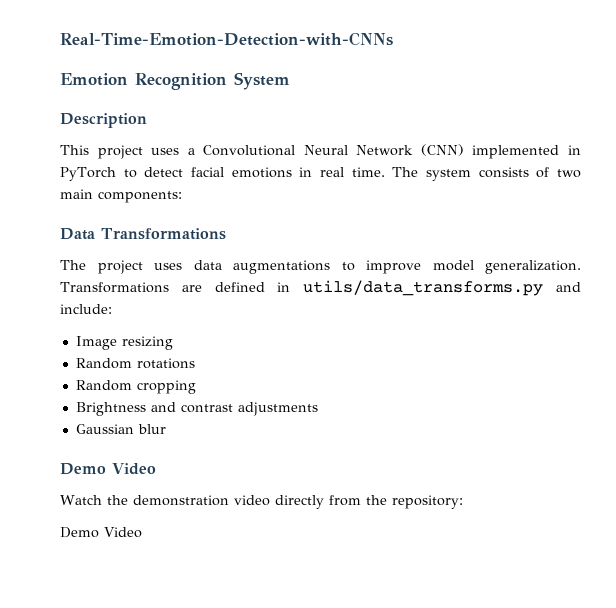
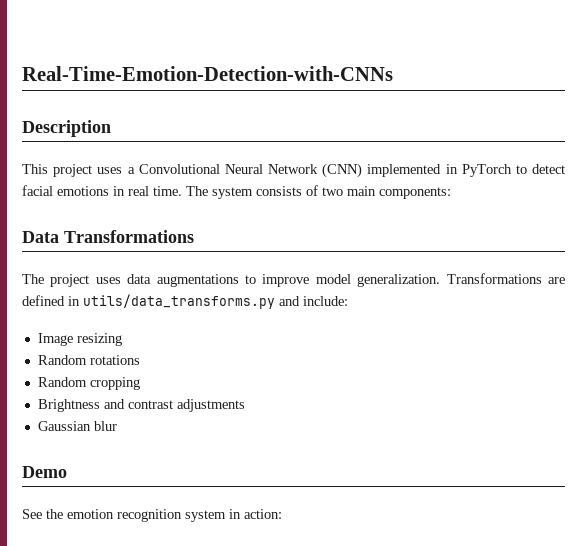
- Emotion Recognition System
  Gaussian blur
- Demo Video
- Watch the demonstration video directly from the repository:
- Demo Video
+ Demo
+ See the emotion recognition system in action:

